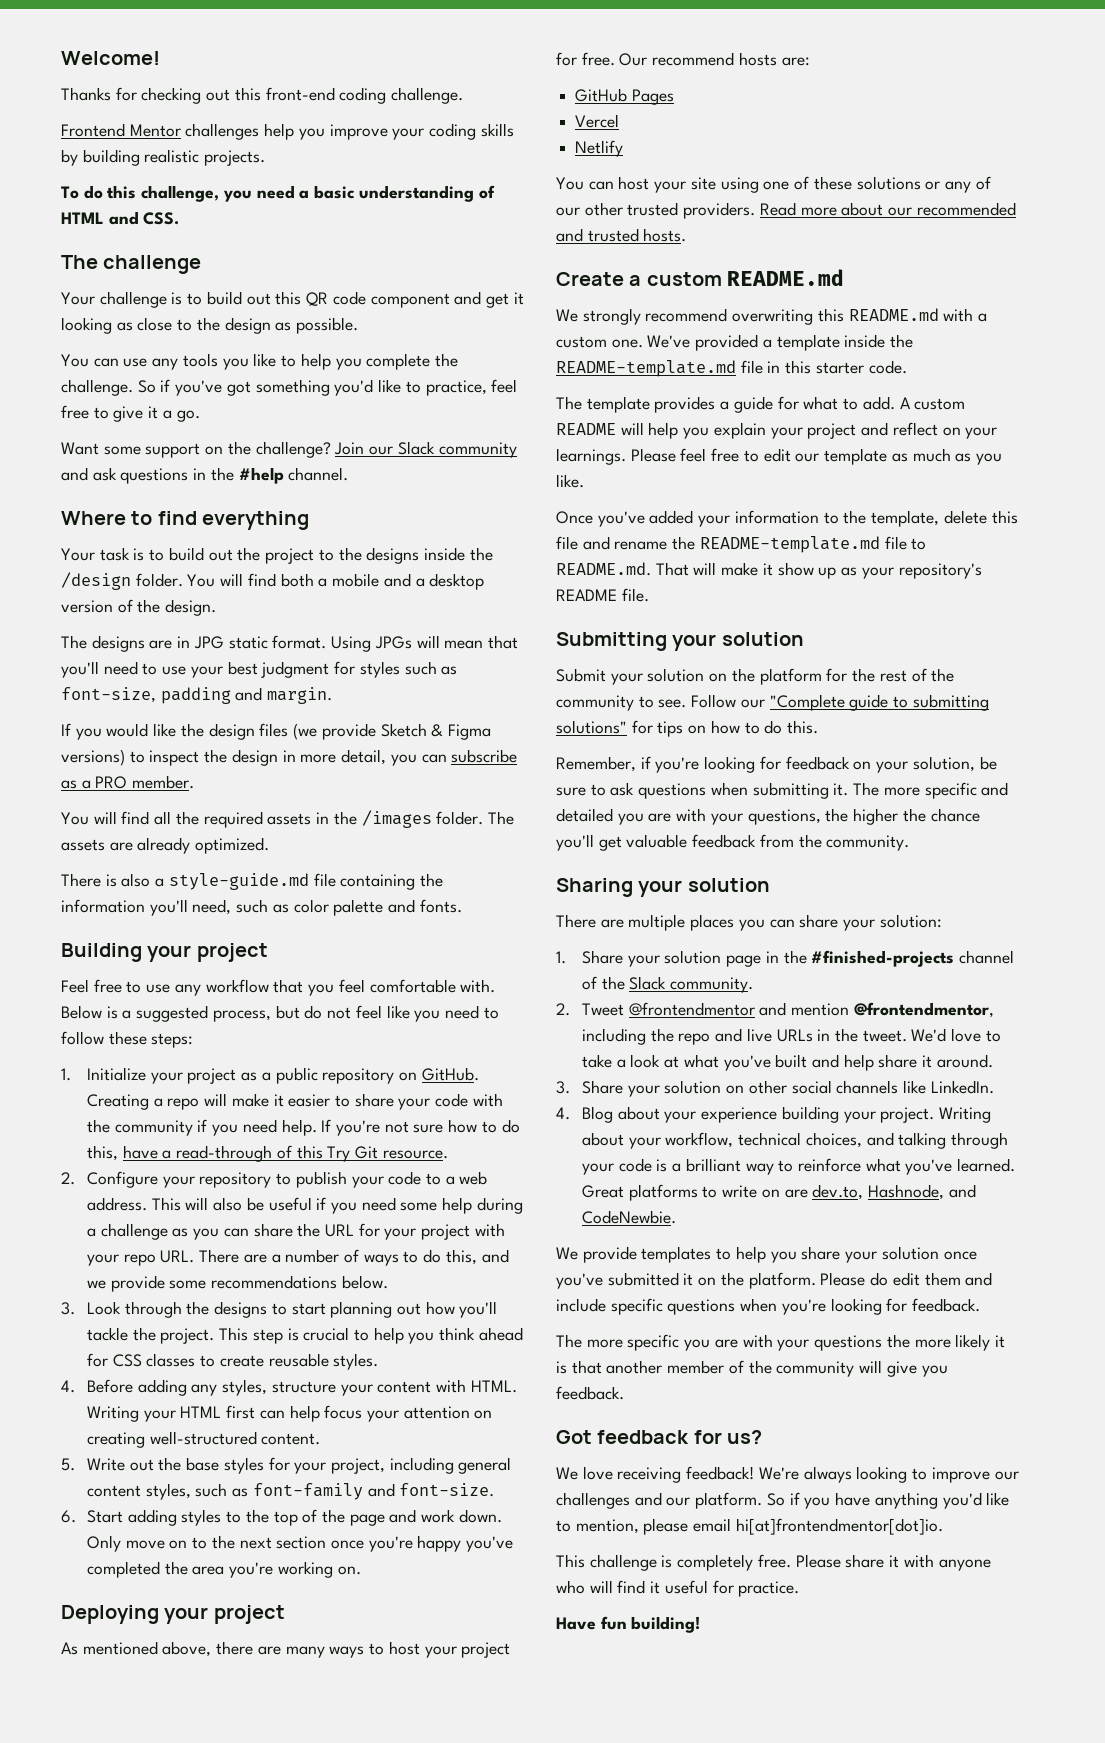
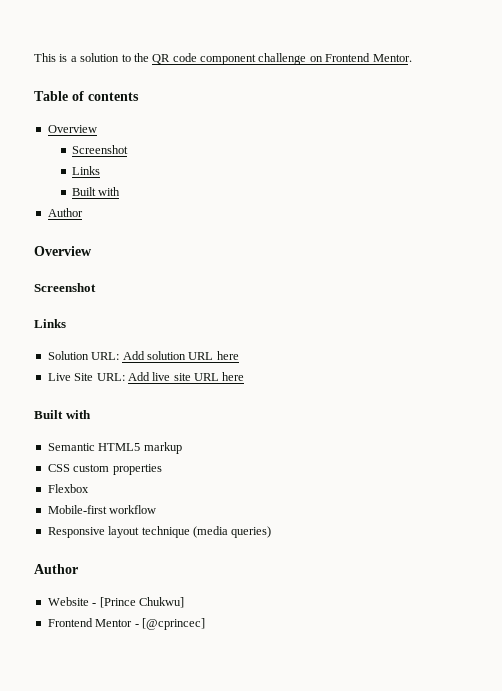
- Welcome!
- Thanks for checking out this front-end coding challenge.
- Frontend Mentor challenges help you improve your coding skills by building realistic projects.
- To do this challenge, you need a basic understanding of HTML and CSS.
- The challenge
- Your challenge is to build out this QR code component and get it looking as close to the design as possible.
- You can use any tools you like to help you complete the challenge. So if you've got something you'd like to practice, feel free to give it a go.
- Want some support on the challenge? Join our Slack community and ask questions in the #help channel.
- Where to find everything
- Your task is to build out the project to the designs inside the /design folder. You will find both a mobile and a desktop version of the design.
- The designs are in JPG static format. Using JPGs will mean that you'll need to use your best judgment for styles such as font-size, padding and margin.
- If you would like the design files (we provide Sketch & Figma versions) to inspect the design in more detail, you can subscribe as a PRO member.
- You will find all the required assets in the /images folder. The assets are already optimized.
- There is also a style-guide.md file containing the information you'll need, such as color palette and fonts.
- Building your project
- Feel free to use any workflow that you feel comfortable with. Below is a suggested process, but do not feel like you need to follow these steps:
- 1. Initialize your project as a public repository on GitHub. Creating a repo will make it easier to share your code with the community if you need help. If you're not sure how to do this, have a read-through of this Try Git resource.
- 2. Configure your repository to publish your code to a web address. This will also be useful if you need some help during a challenge as you can share the URL for your project with your repo URL. There are a number of ways to do this, and we provide some recommendations below.
- 3. Look through the designs to start planning out how you'll tackle the project. This step is crucial to help you think ahead for CSS classes to create reusable styles.
- 4. Before adding any styles, structure your content with HTML. Writing your HTML first can help focus your attention on creating well-structured content.
- 5. Write out the base styles for your project, including general content styles, such as font-family and font-size.
- 6. Start adding styles to the top of the page and work down. Only move on to the next section once you're happy you've completed the area you're working on.
- Deploying your project
- As mentioned above, there are many ways to host your project for free. Our recommend hosts are:
- GitHub Pages
- Vercel
- Netlify
- You can host your site using one of these solutions or any of our other trusted providers. Read more about our recommended and trusted hosts.
- Create a custom README.md
- We strongly recommend overwriting this README.md with a custom one. We've provided a template inside the README-template.md file in this starter code.
- The template provides a guide for what to add. A custom README will help you explain your project and reflect on your learnings. Please feel free to edit our template as much as you like.
- Once you've added your information to the template, delete this file and rename the README-template.md file to README.md. That will make it show up as your repository's README file.
- Submitting your solution
- Submit your solution on the platform for the rest of the community to see. Follow our "Complete guide to submitting solutions" for tips on how to do this.
- Remember, if you're looking for feedback on your solution, be sure to ask questions when submitting it. The more specific and detailed you are with your questions, the higher the chance you'll get valuable feedback from the community.
- Sharing your solution
- There are multiple places you can share your solution:
- 1. Share your solution page in the #finished-projects channel of the Slack community.
- 2. Tweet @frontendmentor and mention @frontendmentor, including the repo and live URLs in the tweet. We'd love to take a look at what you've built and help share it around.
- 3. Share your solution on other social channels like LinkedIn.
- 4. Blog about your experience building your project. Writing about your workflow, technical choices, and talking through your code is a brilliant way to reinforce what you've learned. Great platforms to write on are dev.to, Hashnode, and CodeNewbie.
- We provide templates to help you share your solution once you've submitted it on the platform. Please do edit them and include specific questions when you're looking for feedback.
- The more specific you are with your questions the more likely it is that another member of the community will give you feedback.
- Got feedback for us?
- We love receiving feedback! We're always looking to improve our challenges and our platform. So if you have anything you'd like to mention, please email hi[at]frontendmentor[dot]io.
- This challenge is completely free. Please share it with anyone who will find it useful for practice.
- Have fun building!
+ This is a solution to the QR code component challenge on Frontend Mentor.
+ Table of contents
+ Overview
+ Screenshot
+ Links
+ Built with
+ Author
+ Overview
+ Screenshot
+ Links
+ Solution URL: Add solution URL here
+ Live Site URL: Add live site URL here
+ Built with
+ Semantic HTML5 markup
+ CSS custom properties
+ Flexbox
+ Mobile-first workflow
+ Responsive layout technique (media queries)
+ Author
+ Website - [Prince Chukwu]
+ Frontend Mentor - [@cprincec]

